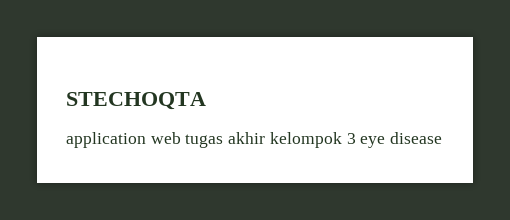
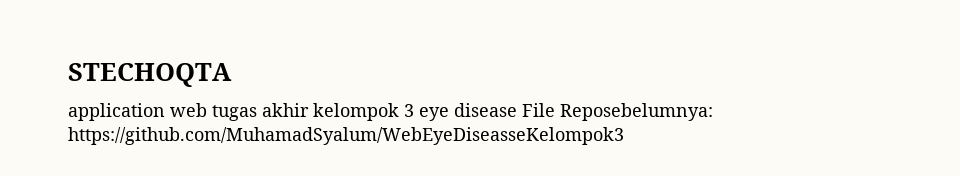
- application web tugas akhir kelompok 3 eye disease
+ application web tugas akhir kelompok 3 eye disease File Reposebelumnya: https://github.com/MuhamadSyalum/WebEyeDiseasseKelompok3

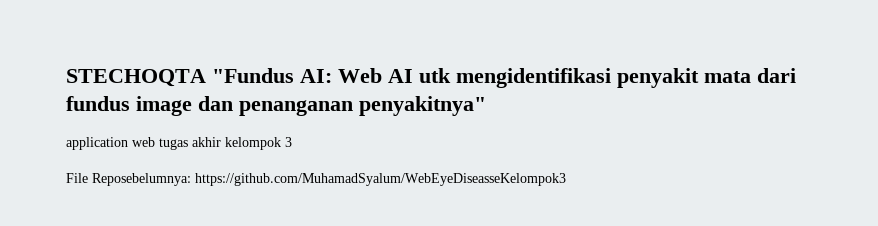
- STECHOQTA
+ STECHOQTA "Fundus AI: Web AI utk mengidentifikasi penyakit mata dari fundus image dan penanganan penyakitnya"
- application web tugas akhir kelompok 3 eye disease File Reposebelumnya: https://github.com/MuhamadSyalum/WebEyeDiseasseKelompok3
+ application web tugas akhir kelompok 3
+ File Reposebelumnya: https://github.com/MuhamadSyalum/WebEyeDiseasseKelompok3

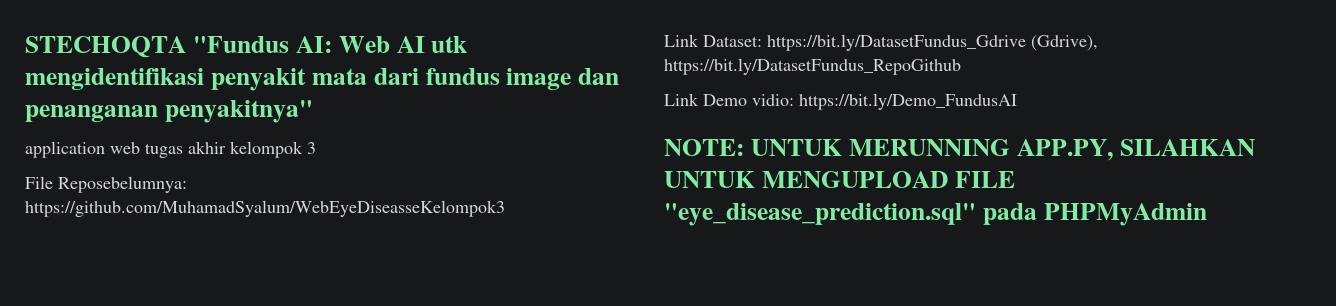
+ Link Dataset: https://bit.ly/DatasetFundus_Gdrive (Gdrive), https://bit.ly/DatasetFundus_RepoGithub
+ Link Demo vidio: https://bit.ly/Demo_FundusAI
+ NOTE: UNTUK MERUNNING APP.PY, SILAHKAN UNTUK MENGUPLOAD FILE "eye_disease_prediction.sql" pada PHPMyAdmin

